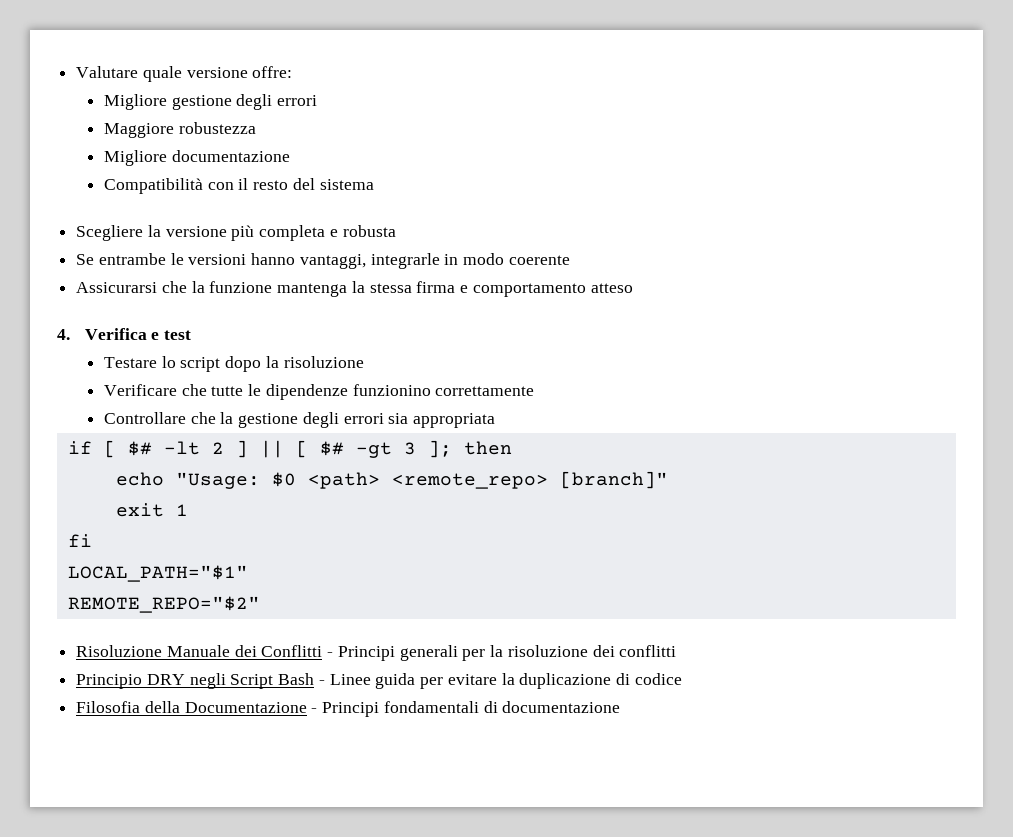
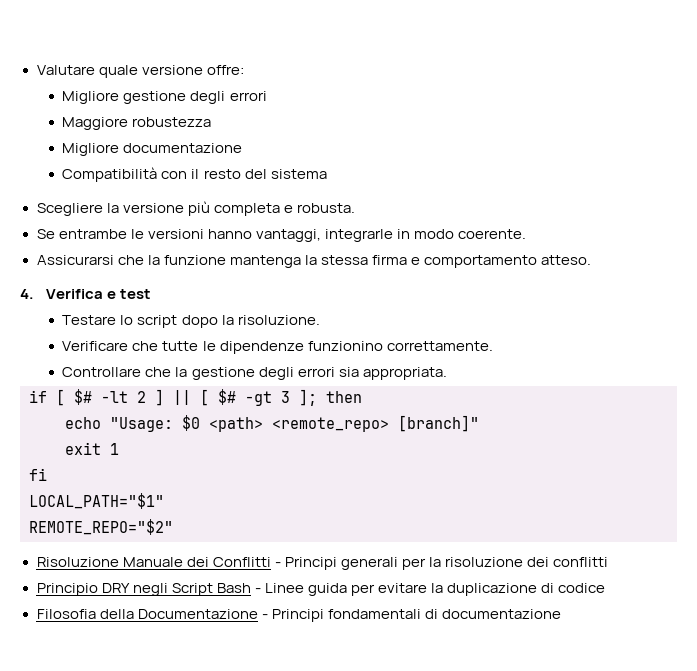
- Scegliere la versione più completa e robusta
+ Scegliere la versione più completa e robusta.
- Se entrambe le versioni hanno vantaggi, integrarle in modo coerente
+ Se entrambe le versioni hanno vantaggi, integrarle in modo coerente.
- Assicurarsi che la funzione mantenga la stessa firma e comportamento atteso
+ Assicurarsi che la funzione mantenga la stessa firma e comportamento atteso.
- Testare lo script dopo la risoluzione
+ Testare lo script dopo la risoluzione.
- Verificare che tutte le dipendenze funzionino correttamente
+ Verificare che tutte le dipendenze funzionino correttamente.
- Controllare che la gestione degli errori sia appropriata
+ Controllare che la gestione degli errori sia appropriata.

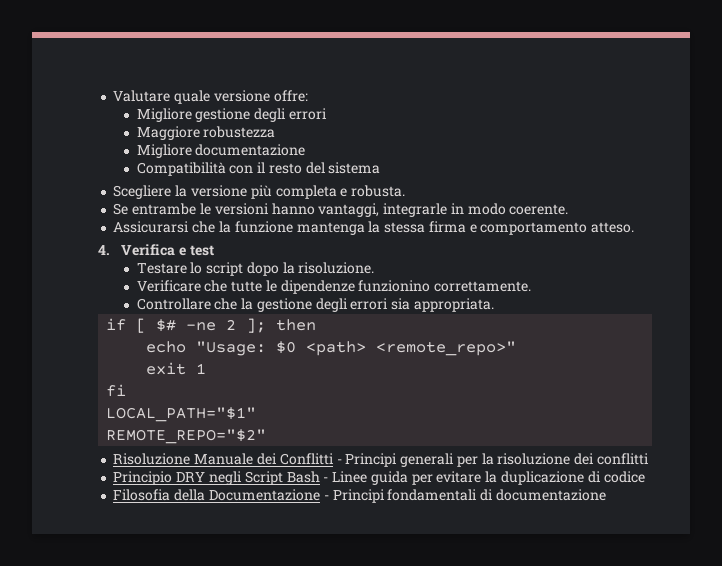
- if [ $# -lt 2 ] || [ $# -gt 3 ]; then
+ if [ $# -ne 2 ]; then
- echo "Usage: $0 <path> <remote_repo> [branch]"
+ echo "Usage: $0 <path> <remote_repo>"

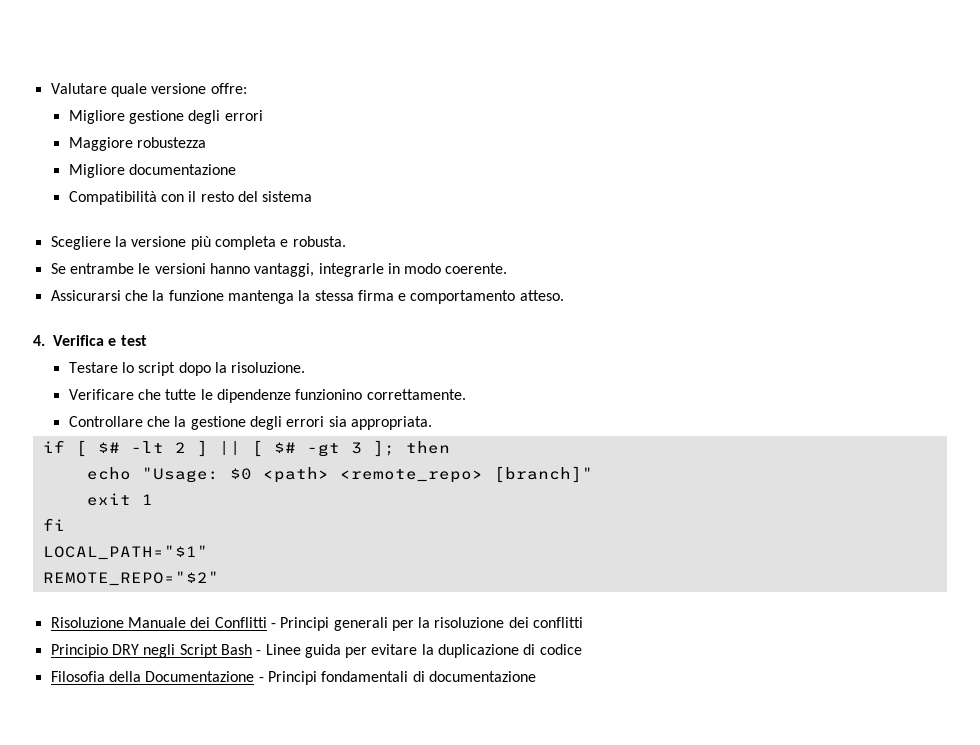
- if [ $# -ne 2 ]; then
+ if [ $# -lt 2 ] || [ $# -gt 3 ]; then
- echo "Usage: $0 <path> <remote_repo>"
+ echo "Usage: $0 <path> <remote_repo> [branch]"

